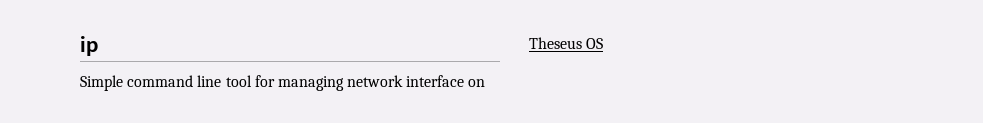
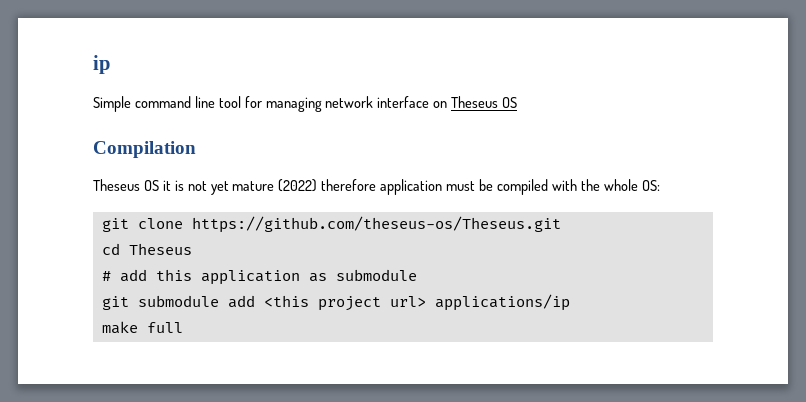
+ Compilation
+ Theseus OS it is not yet mature (2022) therefore application must be compiled with the whole OS:
+ git clone https://github.com/theseus-os/Theseus.git
+ cd Theseus
+ # add this application as submodule
+ git submodule add <this project url> applications/ip
+ make full

